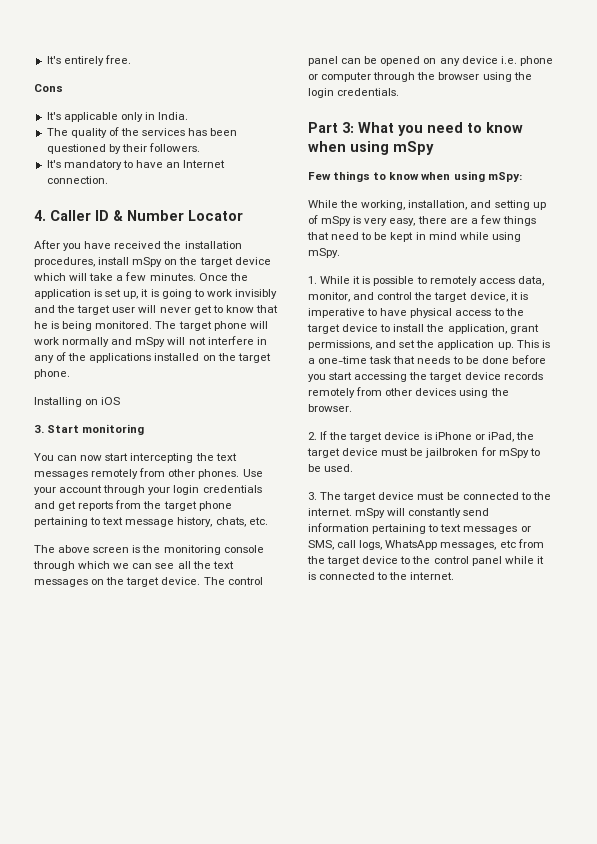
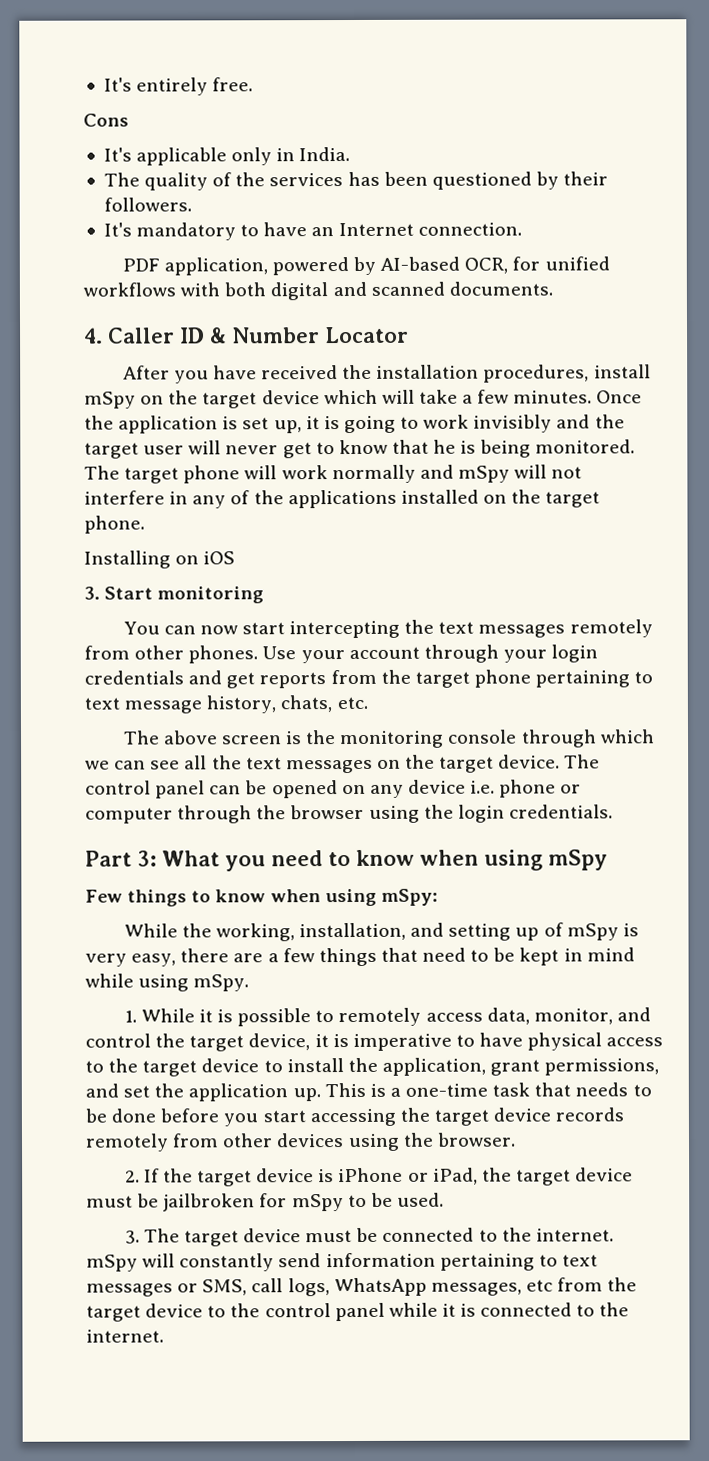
+ PDF application, powered by AI-based OCR, for unified workflows with both digital and scanned documents.

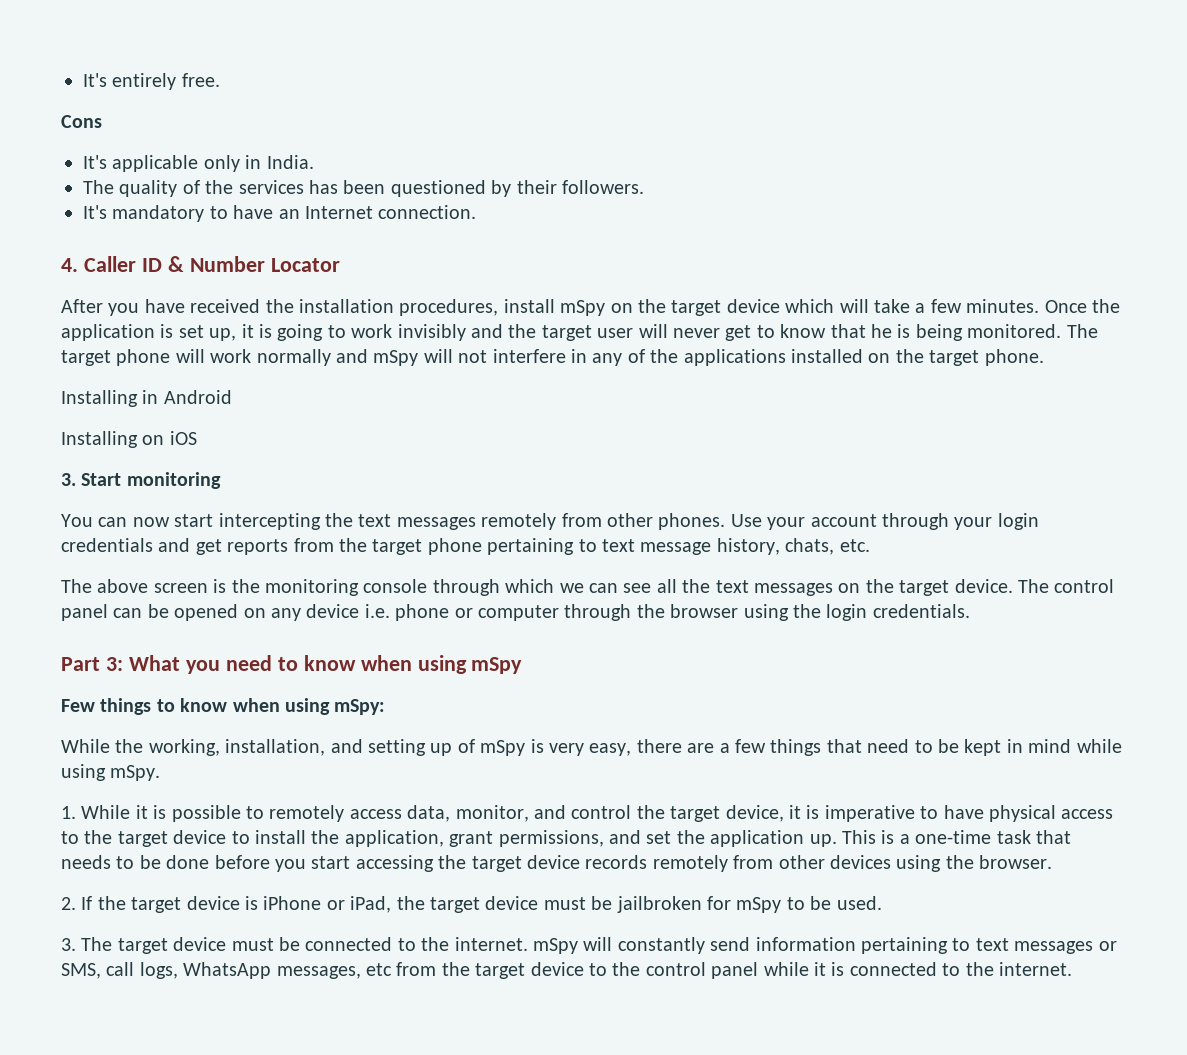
- PDF application, powered by AI-based OCR, for unified workflows with both digital and scanned documents.
+ Installing in Android

